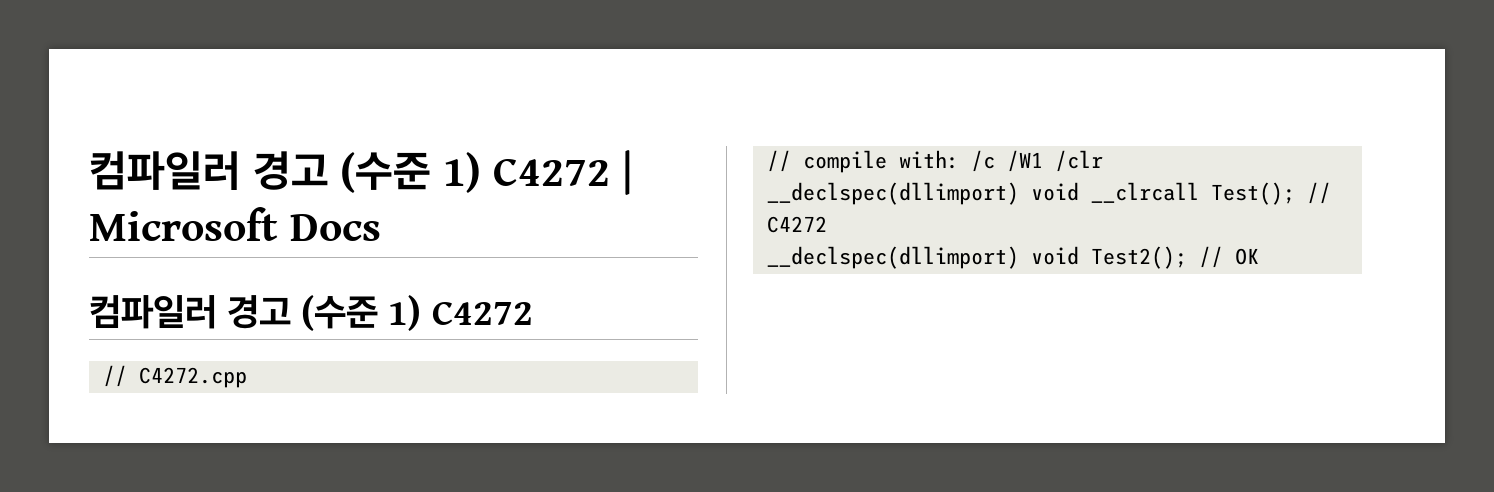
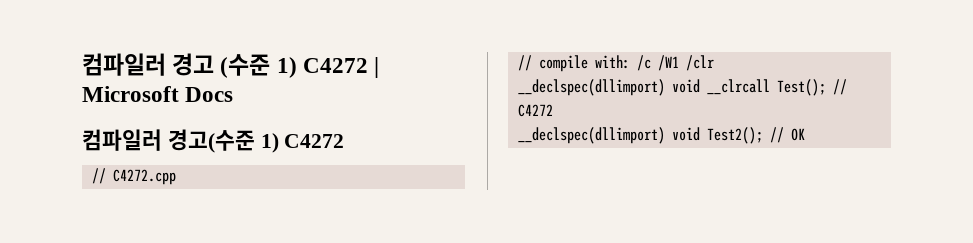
  컴파일러 경고 (수준 1) C4272 | Microsoft Docs
- 컴파일러 경고 (수준 1) C4272
+ 컴파일러 경고(수준 1) C4272

